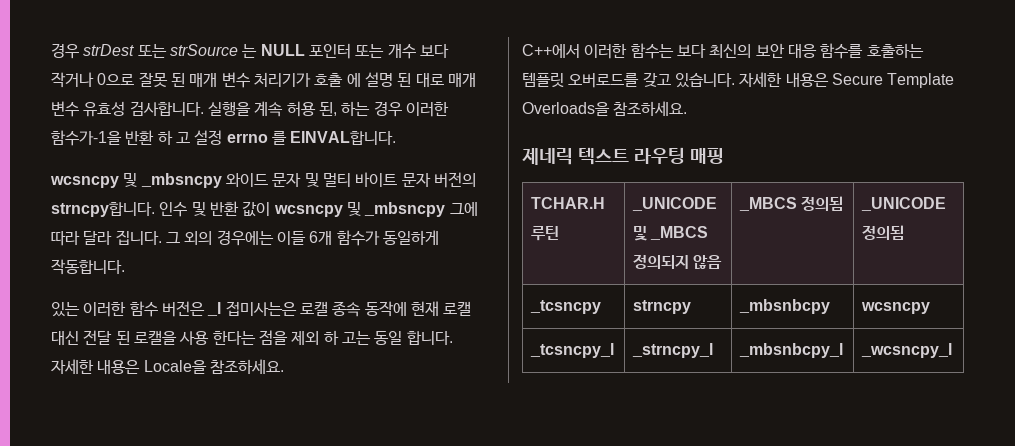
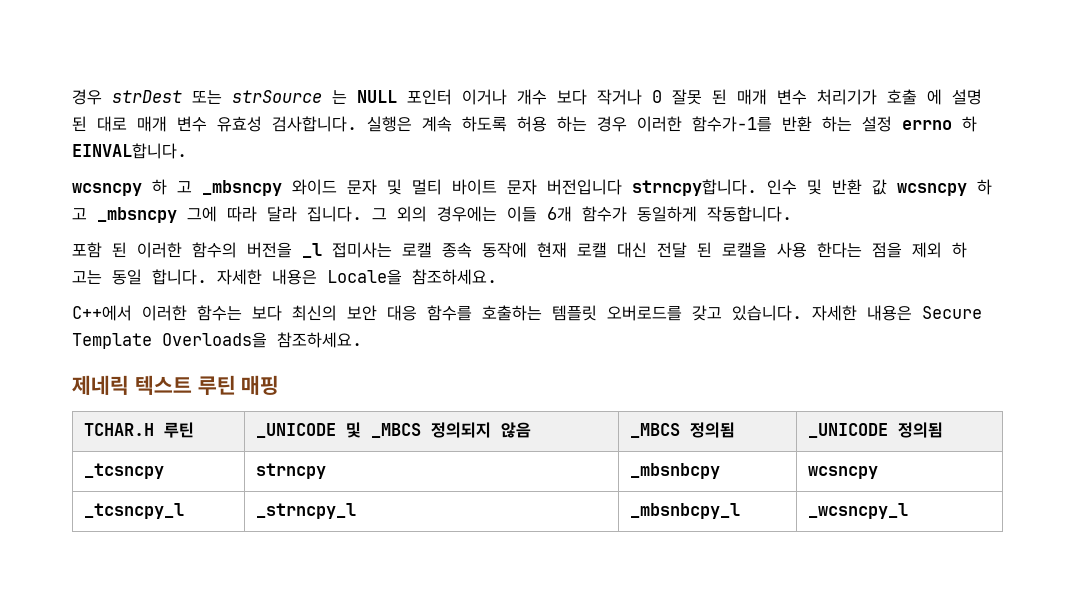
- 경우 strDest 또는 strSource 는 NULL 포인터 또는 개수 보다 작거나 0으로 잘못 된 매개 변수 처리기가 호출 에 설명 된 대로 매개 변수 유효성 검사합니다.
+ 경우 strDest 또는 strSource 는 NULL 포인터 이거나 개수 보다 작거나 0 잘못 된 매개 변수 처리기가 호출 에 설명 된 대로 매개 변수 유효성 검사합니다.
- 실행을 계속 허용 된, 하는 경우 이러한 함수가-1을 반환 하 고 설정 errno 를 EINVAL합니다.
+ 실행은 계속 하도록 허용 하는 경우 이러한 함수가-1를 반환 하는 설정 errno 하 EINVAL합니다.
- wcsncpy 및 _mbsncpy 와이드 문자 및 멀티 바이트 문자 버전의 strncpy합니다.
+ wcsncpy 하 고 _mbsncpy 와이드 문자 및 멀티 바이트 문자 버전입니다 strncpy합니다.
- 인수 및 반환 값이 wcsncpy 및 _mbsncpy 그에 따라 달라 집니다.
+ 인수 및 반환 값 wcsncpy 하 고 _mbsncpy 그에 따라 달라 집니다.
- 있는 이러한 함수 버전은 _l 접미사는은 로캘 종속 동작에 현재 로캘 대신 전달 된 로캘을 사용 한다는 점을 제외 하 고는 동일 합니다.
+ 포함 된 이러한 함수의 버전을 _l 접미사는 로캘 종속 동작에 현재 로캘 대신 전달 된 로캘을 사용 한다는 점을 제외 하 고는 동일 합니다.
- 제네릭 텍스트 라우팅 매핑
+ 제네릭 텍스트 루틴 매핑

